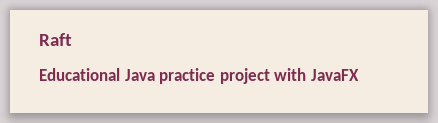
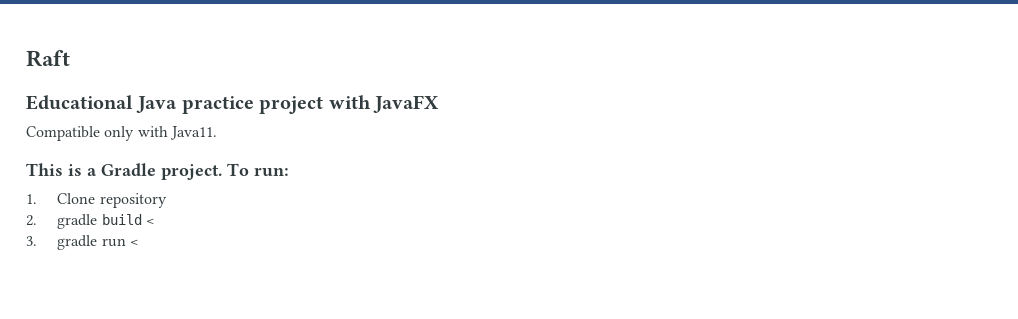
+ Compatible only with Java11.
+ This is a Gradle project. To run:
+ 1. Clone repository
+ 2. gradle build <
+ 3. gradle run <

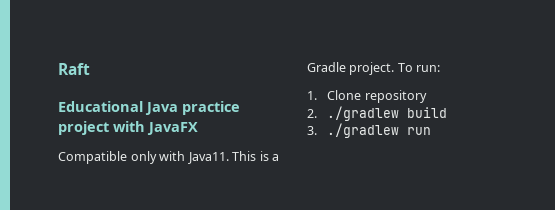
- Compatible only with Java11.
- This is a Gradle project.
+ Compatible only with Java11. This is a Gradle project.
- 2. gradle build <
+ 2. ./gradlew build
- 3. gradle run <
+ 3. ./gradlew run

